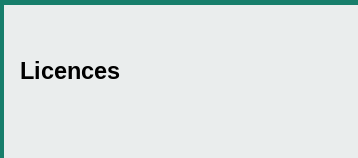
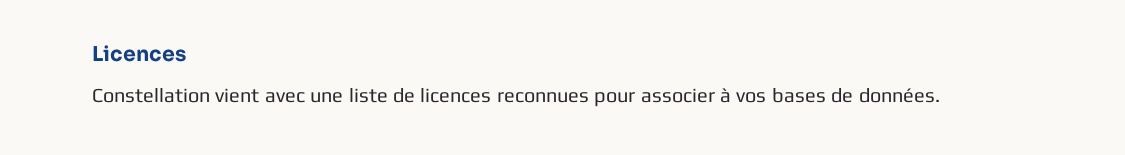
+ Constellation vient avec une liste de licences reconnues pour associer à vos bases de données.

